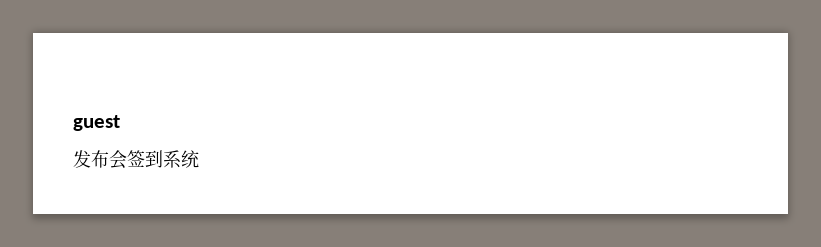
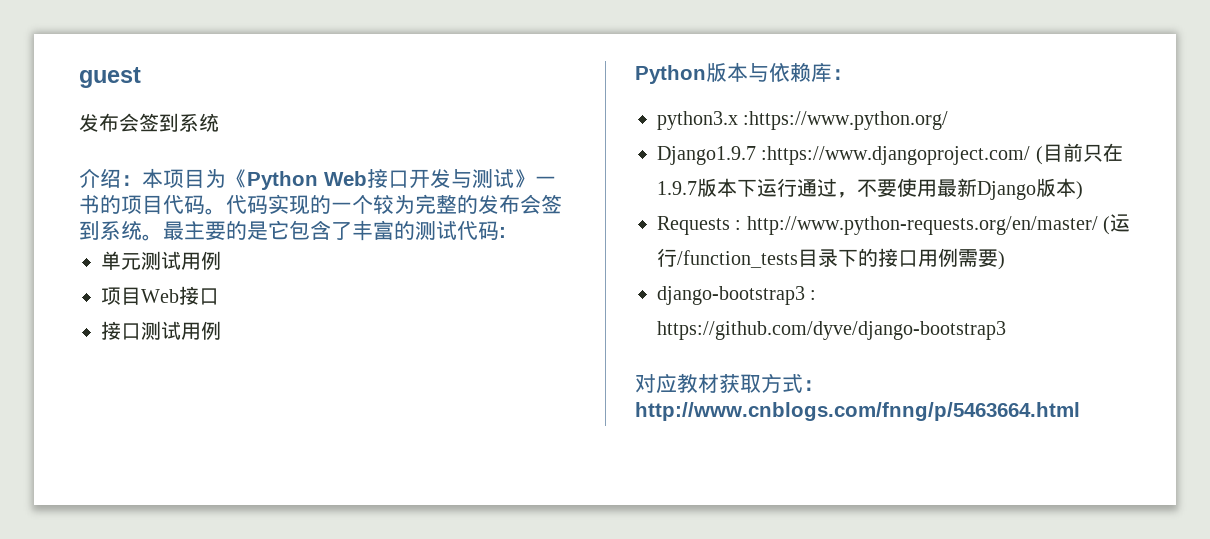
+ 介绍：本项目为《Python Web接口开发与测试》一书的项目代码。代码实现的一个较为完整的发布会签到系统。最主要的是它包含了丰富的测试代码:
+ 单元测试用例
+ 项目Web接口
+ 接口测试用例
+ Python版本与依赖库：
+ python3.x :https://www.python.org/
+ Django1.9.7 :https://www.djangoproject.com/ (目前只在1.9.7版本下运行通过，不要使用最新Django版本)
+ Requests : http://www.python-requests.org/en/master/ (运行/function_tests目录下的接口用例需要)
+ django-bootstrap3 : https://github.com/dyve/django-bootstrap3
+ 对应教材获取方式：http://www.cnblogs.com/fnng/p/5463664.html

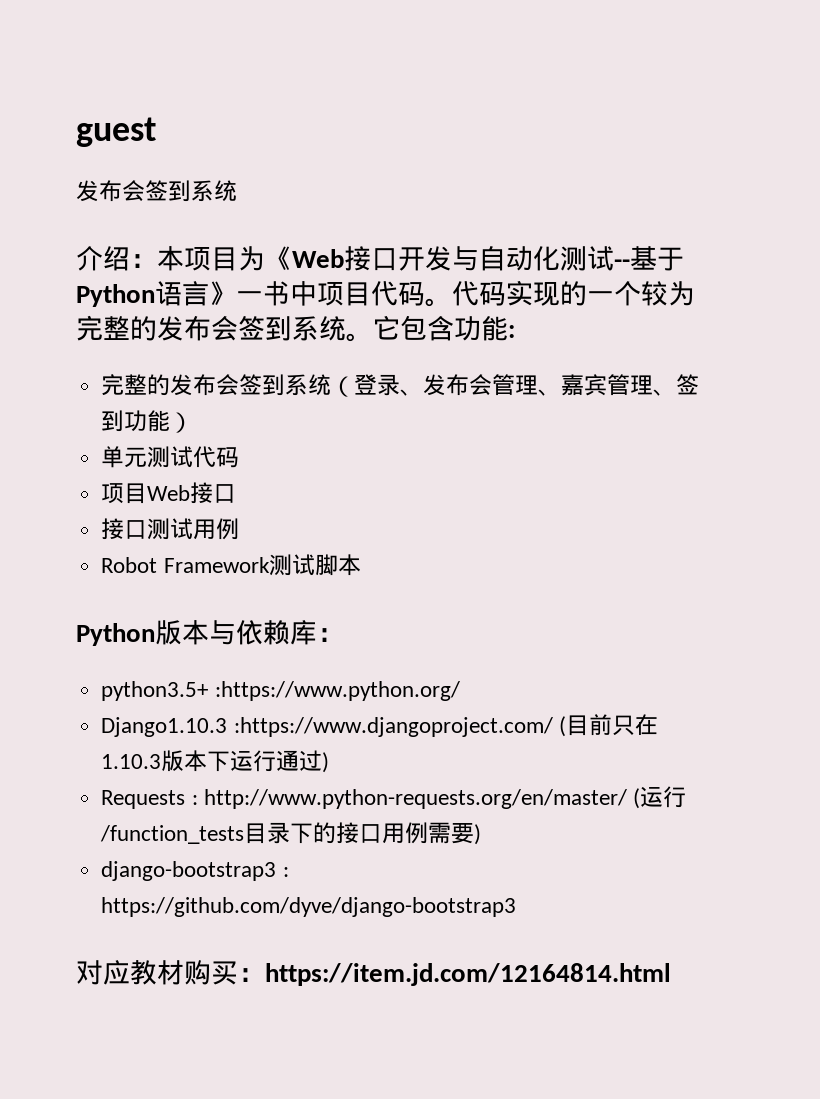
- 介绍：本项目为《Python Web接口开发与测试》一书的项目代码。
+ 介绍：本项目为《Web接口开发与自动化测试--基于Python语言》一书中项目代码。
- 最主要的是它包含了丰富的测试代码:
+ 它包含功能:
+ 完整的发布会签到系统（登录、发布会管理、嘉宾管理、签到功能）
- 单元测试用例
+ 单元测试代码
+ Robot Framework测试脚本
- python3.x :https://www.python.org/
+ python3.5+ :https://www.python.org/
- Django1.9.7 :https://www.djangoproject.com/ (目前只在1.9.7版本下运行通过，不要使用最新Django版本)
+ Django1.10.3 :https://www.djangoproject.com/ (目前只在1.10.3版本下运行通过)
- 对应教材获取方式：http://www.cnblogs.com/fnng/p/5463664.html
+ 对应教材购买：https://item.jd.com/12164814.html

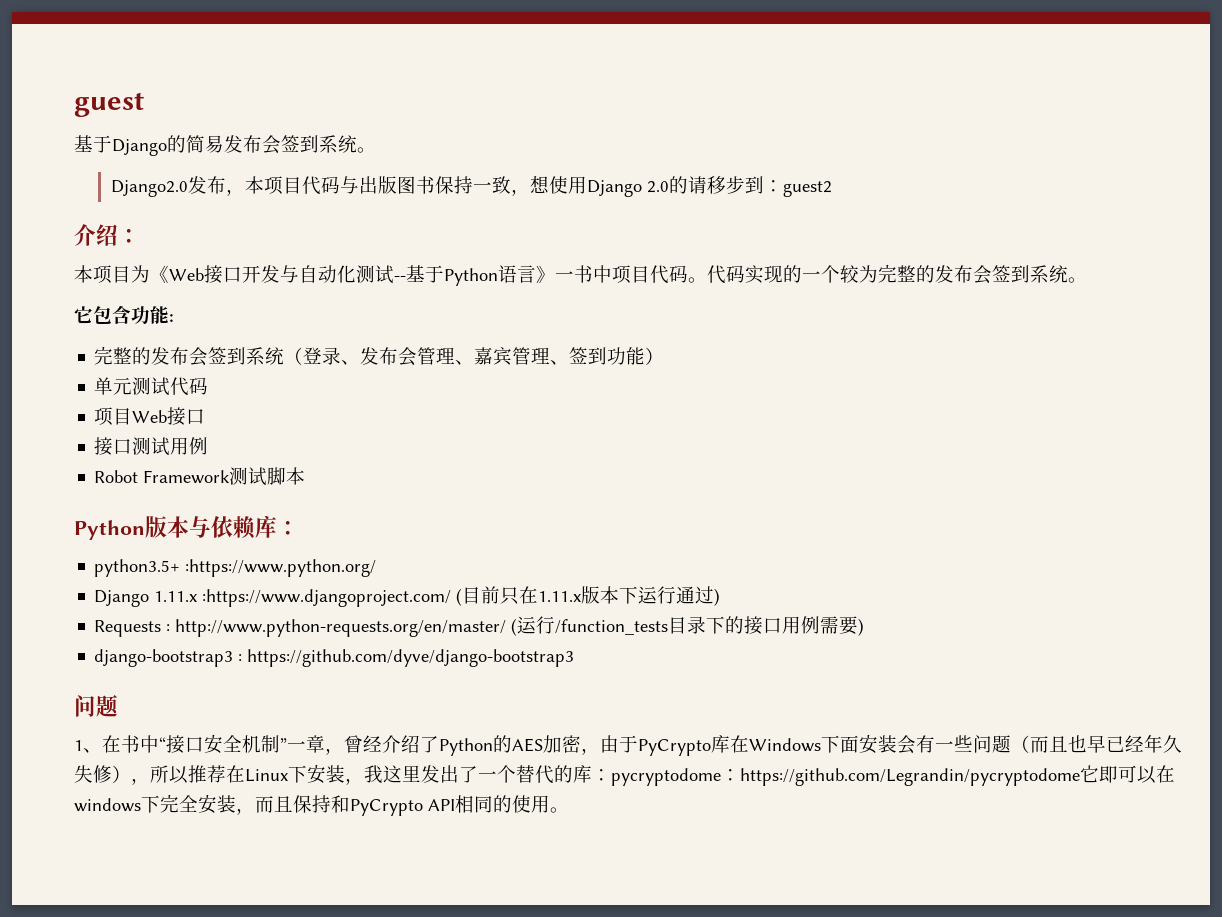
  guest
- 发布会签到系统
+ 基于Django的简易发布会签到系统。
+ Django2.0发布，本项目代码与出版图书保持一致，想使用Django 2.0的请移步到：guest2
- 介绍：本项目为《Web接口开发与自动化测试--基于Python语言》一书中项目代码。
+ 介绍：
+ 本项目为《Web接口开发与自动化测试--基于Python语言》一书中项目代码。
- 代码实现的一个较为完整的发布会签到系统。它包含功能:
+ 代码实现的一个较为完整的发布会签到系统。
+ 它包含功能:
- Django1.10.3 :https://www.djangoproject.com/ (目前只在1.10.3版本下运行通过)
+ Django 1.11.x :https://www.djangoproject.com/ (目前只在1.11.x版本下运行通过)
  django-bootstrap3 : https://github.com/dyve/django-bootstrap3
- 对应教材购买：https://item.jd.com/12164814.html
+ 问题
+ 1、在书中“接口安全机制”一章，曾经介绍了Python的AES加密，由于PyCrypto库在Windows下面安装会有一些问题（而且也早已经年久失修），所以推荐在Linux下安装，我这里发出了一个替代的库：pycryptodome：https://github.com/Legrandin/pycryptodome它即可以在windows下完全安装，而且保持和PyCrypto API相同的使用。

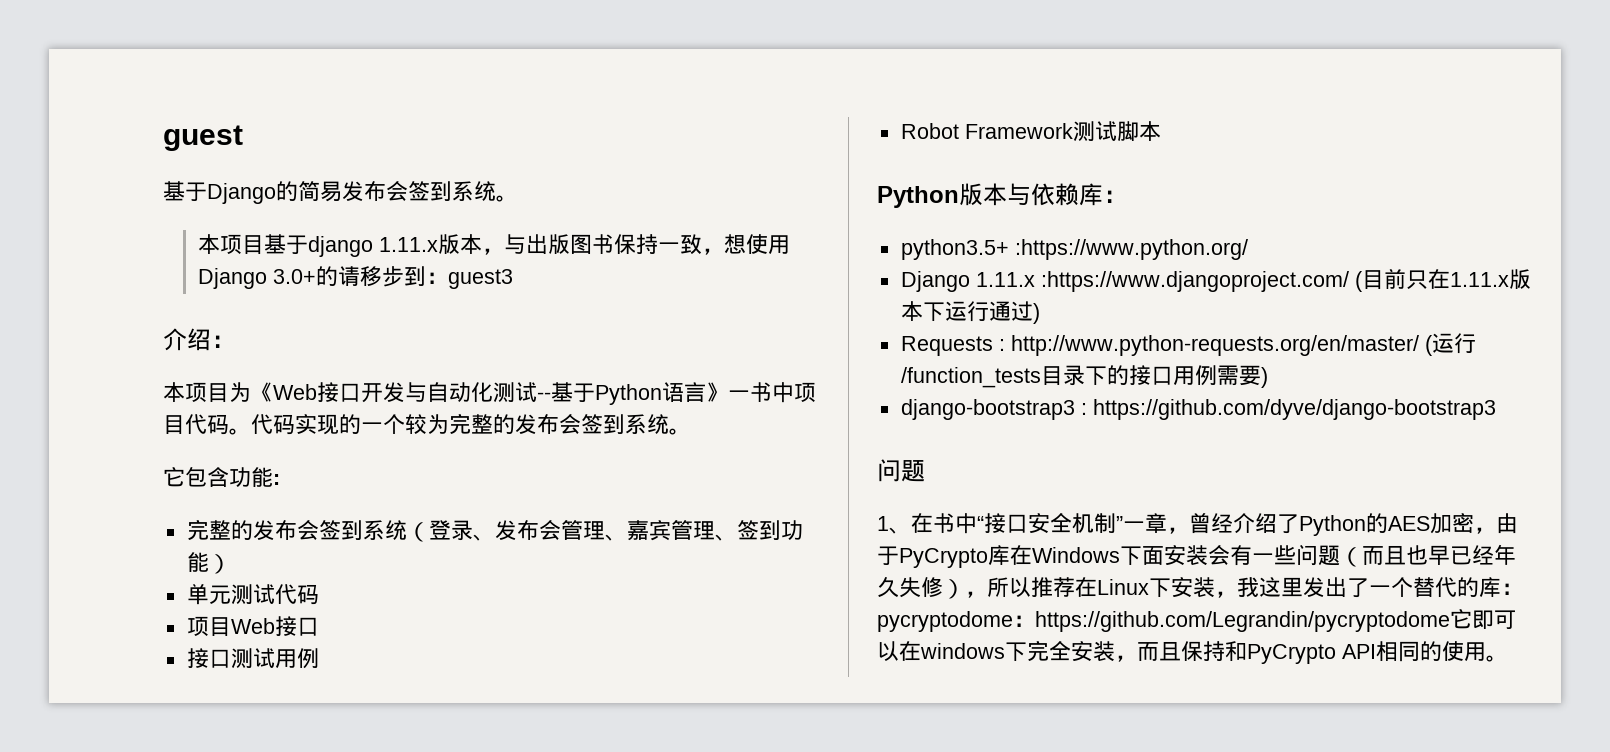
- Django2.0发布，本项目代码与出版图书保持一致，想使用Django 2.0的请移步到：guest2
+ 本项目基于django 1.11.x版本，与出版图书保持一致，想使用Django 3.0+的请移步到：guest3

